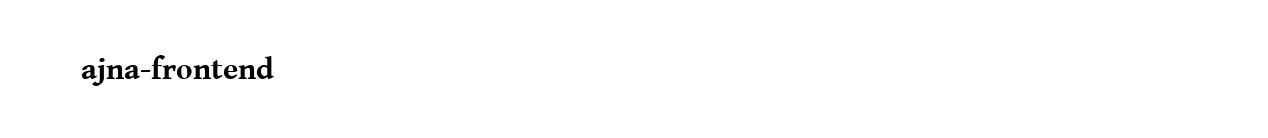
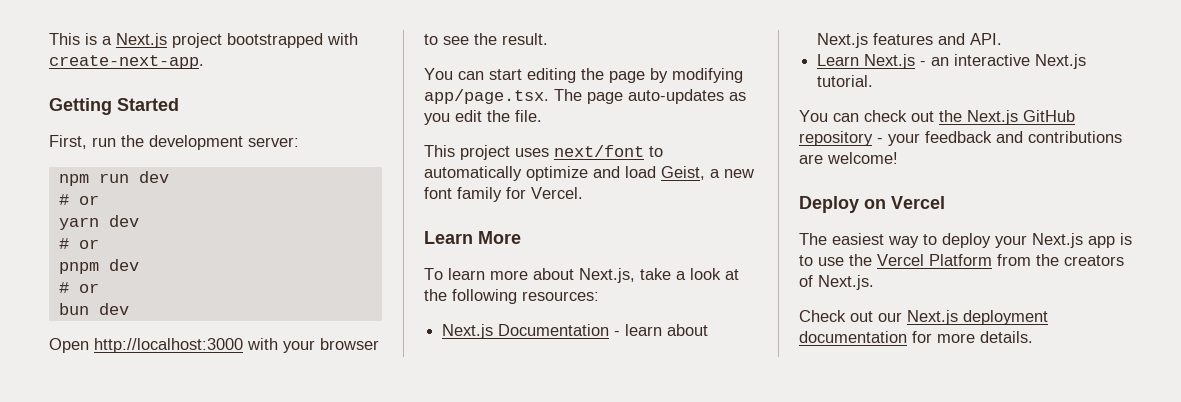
- ajna-frontend
+ This is a Next.js project bootstrapped with create-next-app.
+ Getting Started
+ First, run the development server:
+ npm run dev
+ # or
+ yarn dev
+ # or
+ pnpm dev
+ # or
+ bun dev
+ Open http://localhost:3000 with your browser to see the result.
+ You can start editing the page by modifying app/page.tsx. The page auto-updates as you edit the file.
+ This project uses next/font to automatically optimize and load Geist, a new font family for Vercel.
+ Learn More
+ To learn more about Next.js, take a look at the following resources:
+ Next.js Documentation - learn about Next.js features and API.
+ Learn Next.js - an interactive Next.js tutorial.
+ You can check out the Next.js GitHub repository - your feedback and contributions are welcome!
+ Deploy on Vercel
+ The easiest way to deploy your Next.js app is to use the Vercel Platform from the creators of Next.js.
+ Check out our Next.js deployment documentation for more details.

